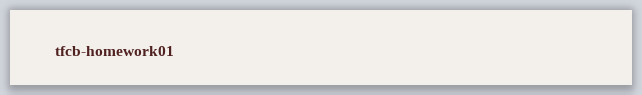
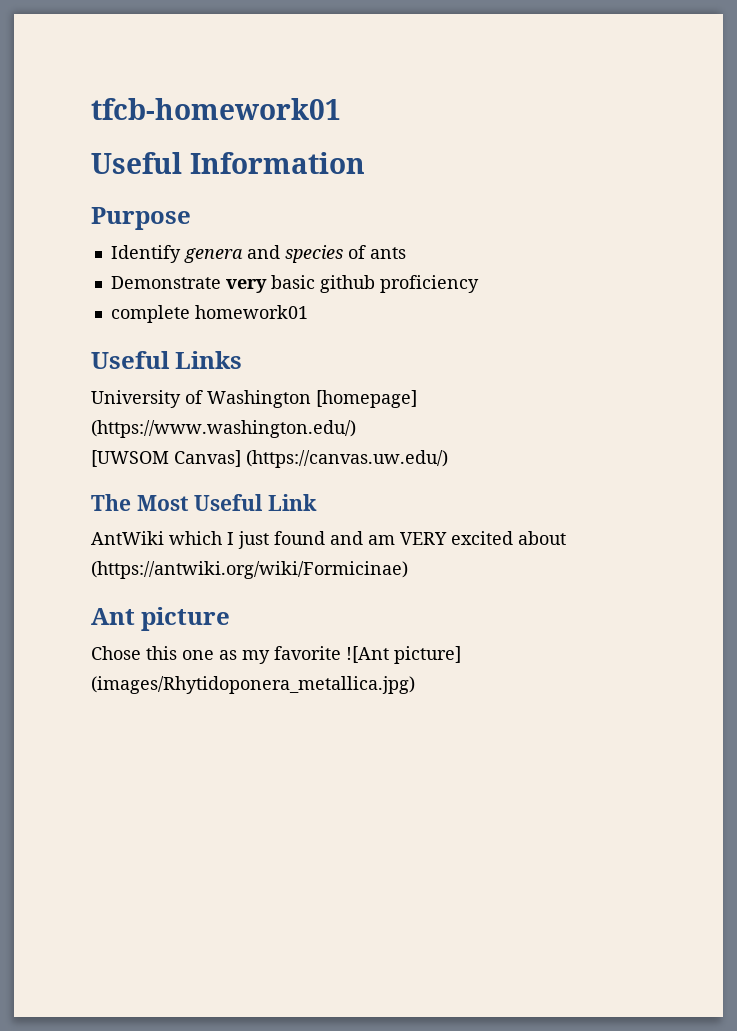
+ Useful Information
+ Purpose
+ Identify genera and species of ants
+ Demonstrate very basic github proficiency
+ complete homework01
+ Useful Links
+ University of Washington [homepage] (https://www.washington.edu/)
+ [UWSOM Canvas] (https://canvas.uw.edu/)
+ The Most Useful Link
+ AntWiki which I just found and am VERY excited about (https://antwiki.org/wiki/Formicinae)
+ Ant picture
+ Chose this one as my favorite ![Ant picture] (images/Rhytidoponera_metallica.jpg)

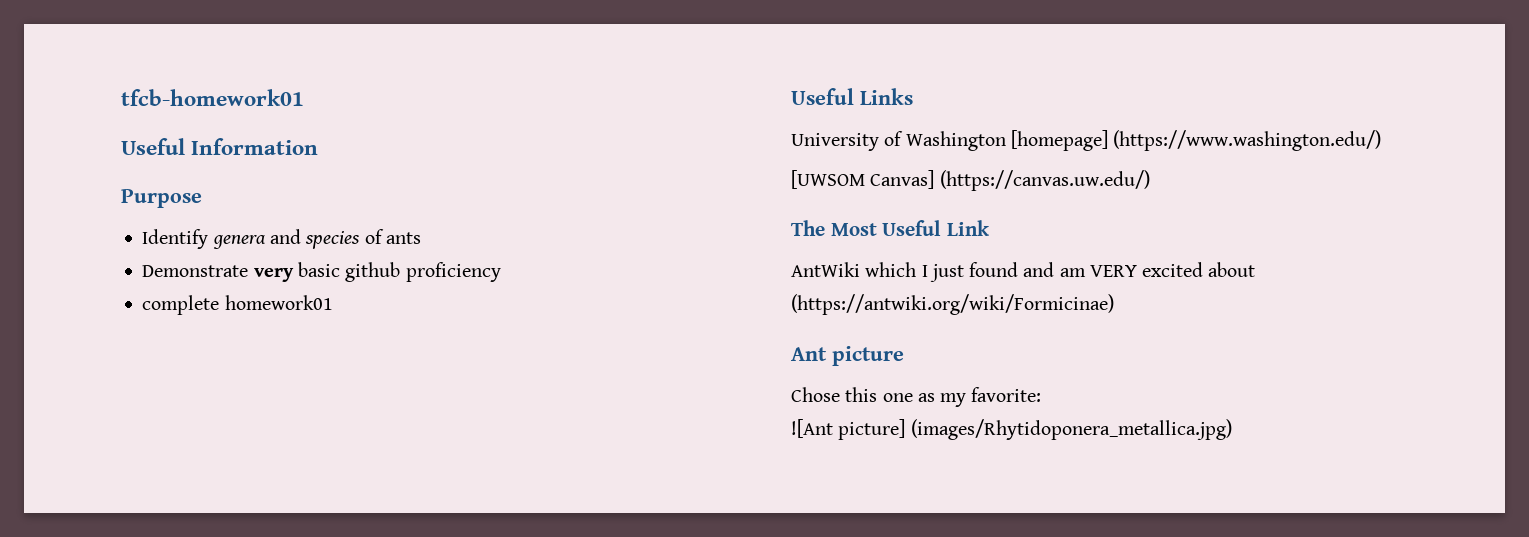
- Chose this one as my favorite ![Ant picture] (images/Rhytidoponera_metallica.jpg)
+ Chose this one as my favorite:
+ ![Ant picture] (images/Rhytidoponera_metallica.jpg)

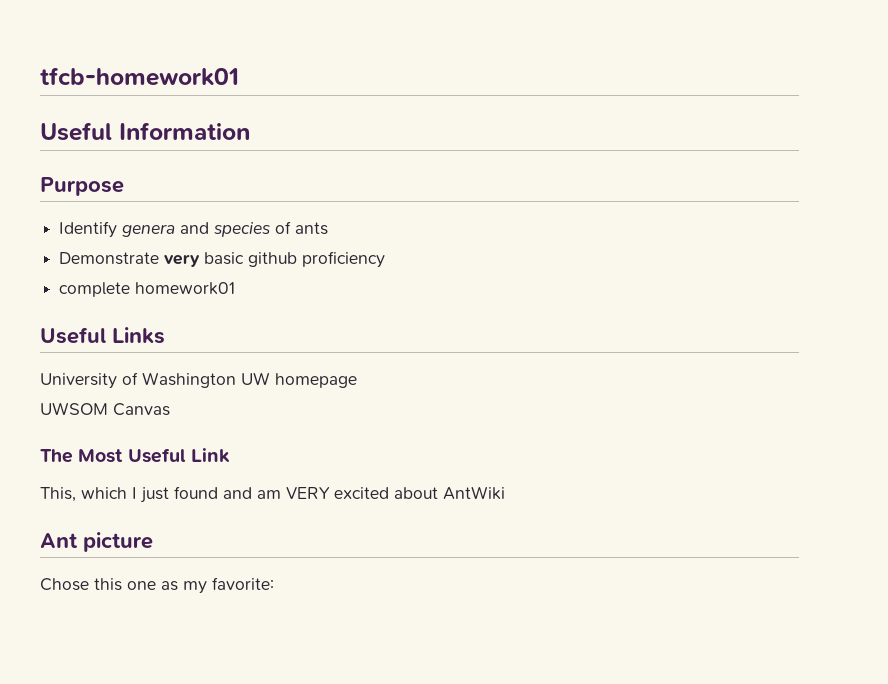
- University of Washington [homepage] (https://www.washington.edu/)
- [UWSOM Canvas] (https://canvas.uw.edu/)
+ University of Washington UW homepage
+ UWSOM Canvas
- AntWiki which I just found and am VERY excited about (https://antwiki.org/wiki/Formicinae)
+ This, which I just found and am VERY excited about AntWiki
- ![Ant picture] (images/Rhytidoponera_metallica.jpg)

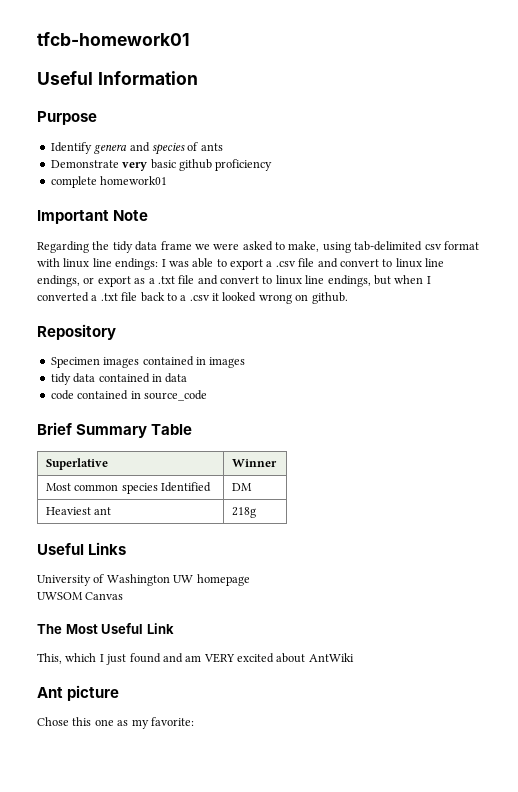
+ Important Note
+ Regarding the tidy data frame we were asked to make, using tab-delimited csv format with linux line endings: I was able to export a .csv file and convert to linux line endings, or export as a .txt file and convert to linux line endings, but when I converted a .txt file back to a .csv it looked wrong on github.
+ Repository
+ Specimen images contained in images
+ tidy data contained in data
+ code contained in source_code
+ Brief Summary Table
+ Superlative | Winner
+ Most common species Identified | DM
+ Heaviest ant | 218g

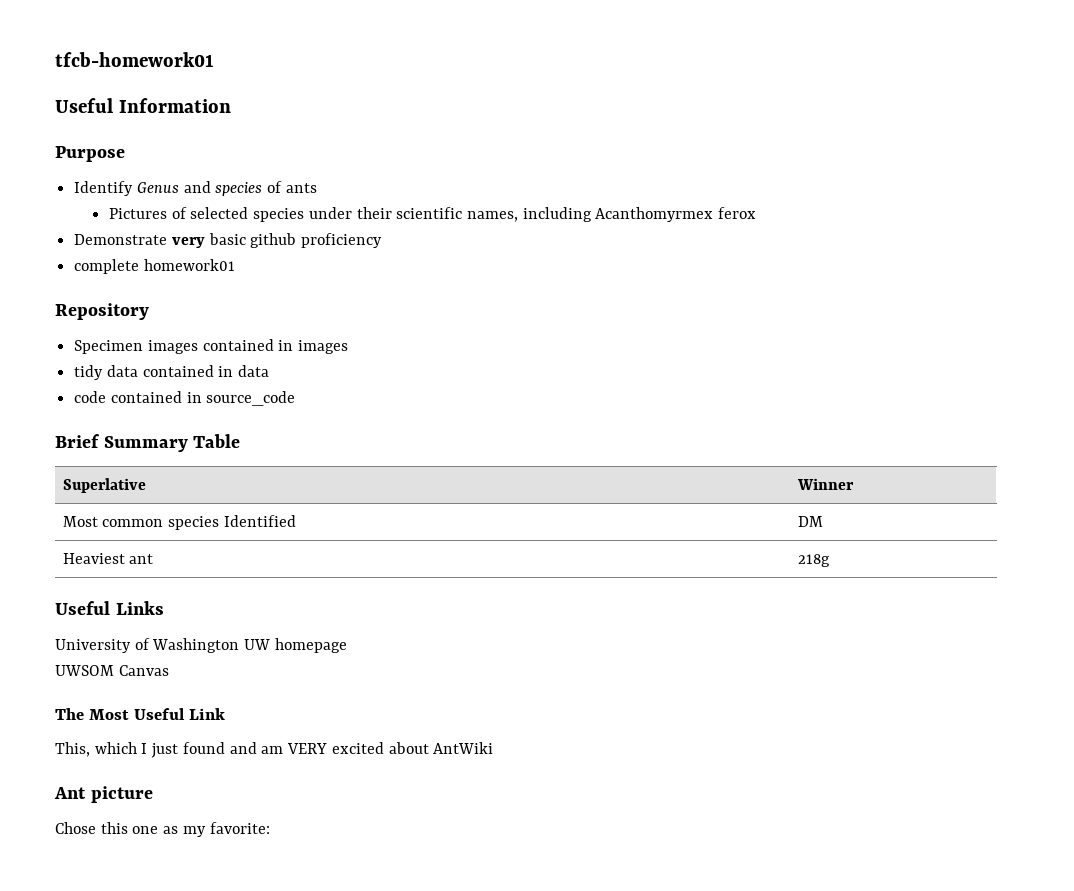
- Identify genera and species of ants
+ Identify Genus and species of ants
+ Pictures of selected species under their scientific names, including Acanthomyrmex ferox
- Important Note
- Regarding the tidy data frame we were asked to make, using tab-delimited csv format with linux line endings: I was able to export a .csv file and convert to linux line endings, or export as a .txt file and convert to linux line endings, but when I converted a .txt file back to a .csv it looked wrong on github.

